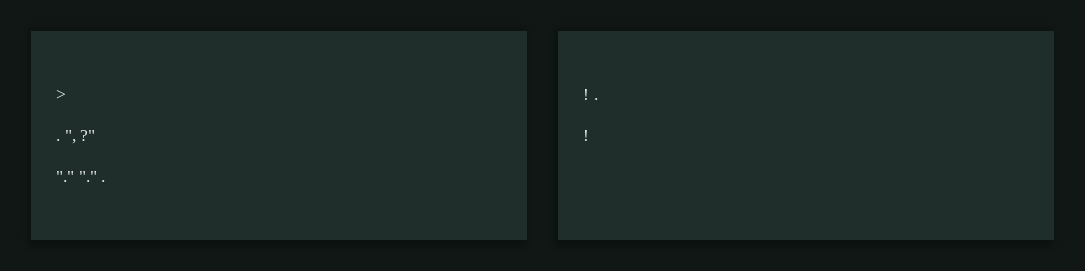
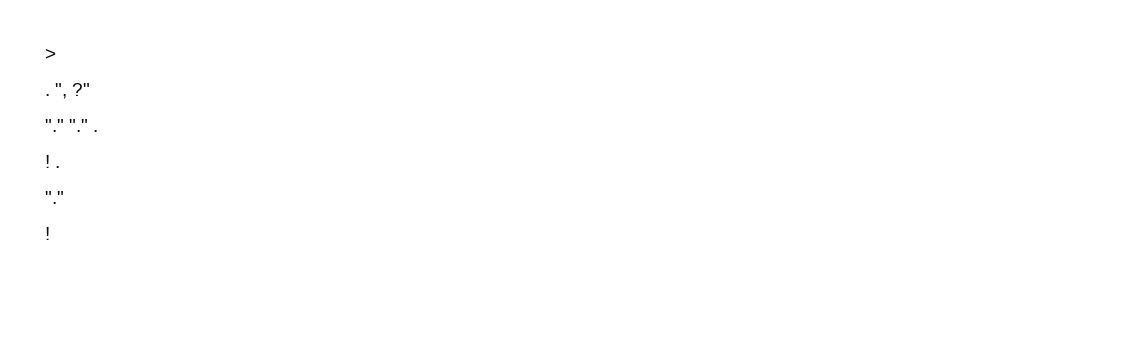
  ! .
+ "."

